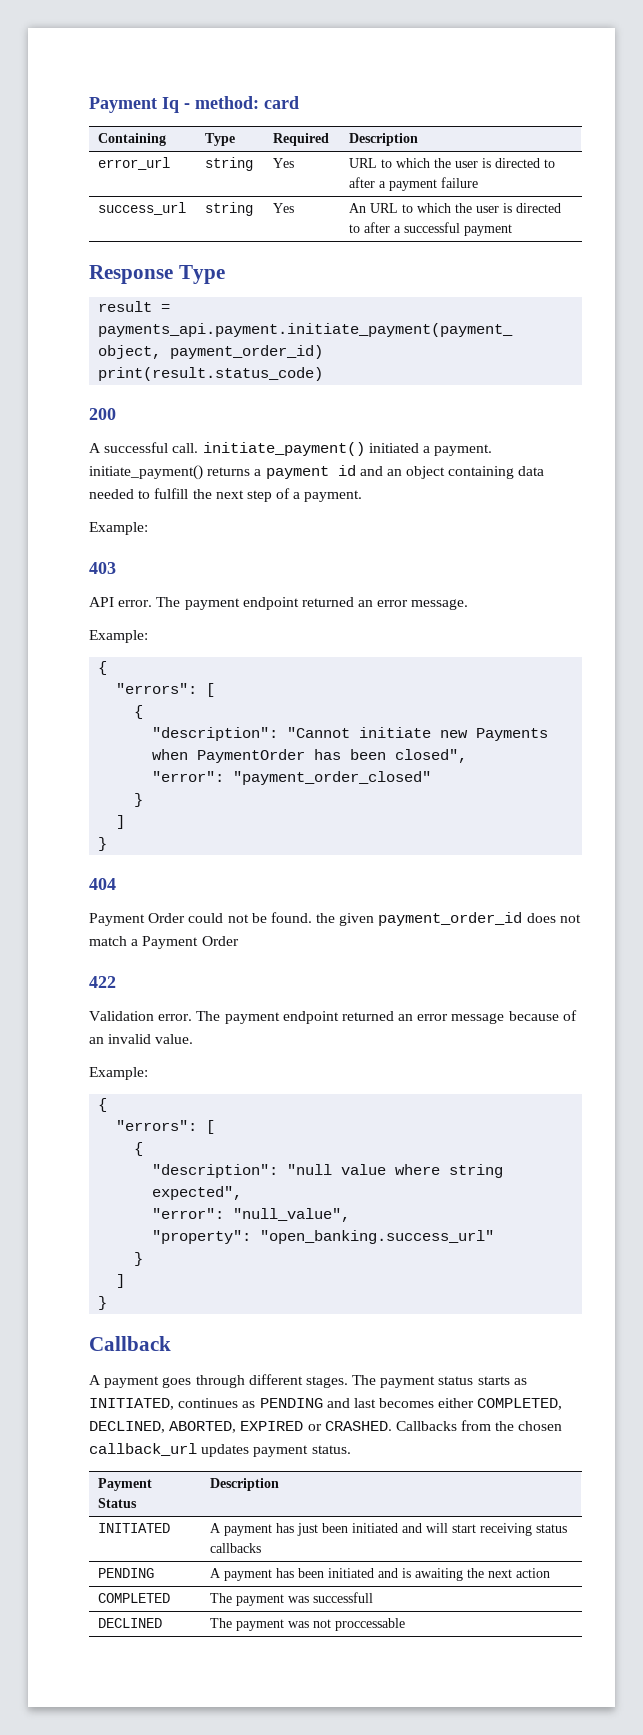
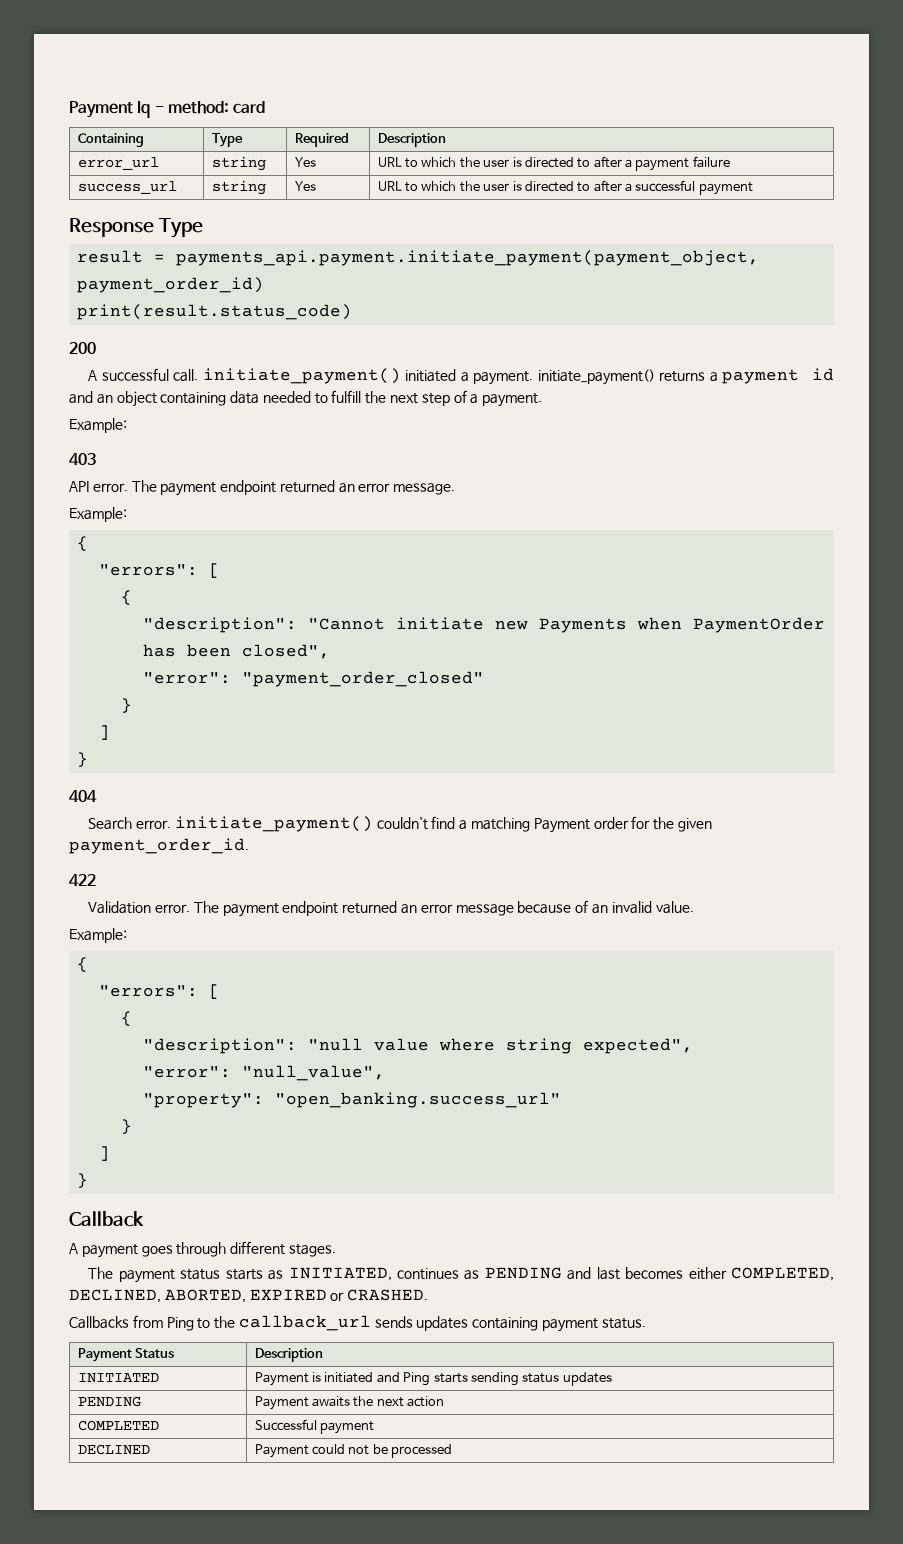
- success_url | string | Yes | An URL to which the user is directed to after a successful payment
+ success_url | string | Yes | URL to which the user is directed to after a successful payment
- Payment Order could not be found. the given payment_order_id does not match a Payment Order
+ Search error. initiate_payment() couldn't find a matching Payment order for the given payment_order_id.
- A payment goes through different stages. The payment status starts as INITIATED, continues as PENDING and last becomes either COMPLETED, DECLINED, ABORTED, EXPIRED or CRASHED. Callbacks from the chosen callback_url updates payment status.
+ A payment goes through different stages.
+ The payment status starts as INITIATED, continues as PENDING and last becomes either COMPLETED, DECLINED, ABORTED, EXPIRED or CRASHED.
+ Callbacks from Ping to the callback_url sends updates containing payment status.
- INITIATED | A payment has just been initiated and will start receiving status callbacks
- PENDING | A payment has been initiated and is awaiting the next action
+ INITIATED | Payment is initiated and Ping starts sending status updates
+ PENDING | Payment awaits the next action
- COMPLETED | The payment was successfull
+ COMPLETED | Successful payment
- DECLINED | The payment was not proccessable
+ DECLINED | Payment could not be processed

